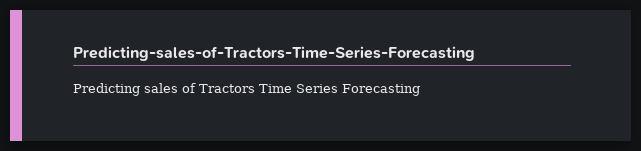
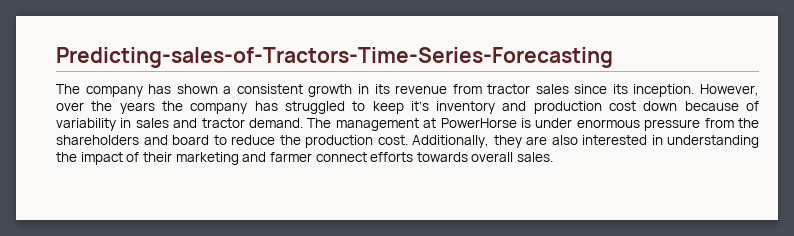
- Predicting sales of Tractors Time Series Forecasting
+ The company has shown a consistent growth in its revenue from tractor sales since its inception. However, over the years the company has struggled to keep it’s inventory and production cost down because of variability in sales and tractor demand. The management at PowerHorse is under enormous pressure from the shareholders and board to reduce the production cost. Additionally, they are also interested in understanding the impact of their marketing and farmer connect efforts towards overall sales.

